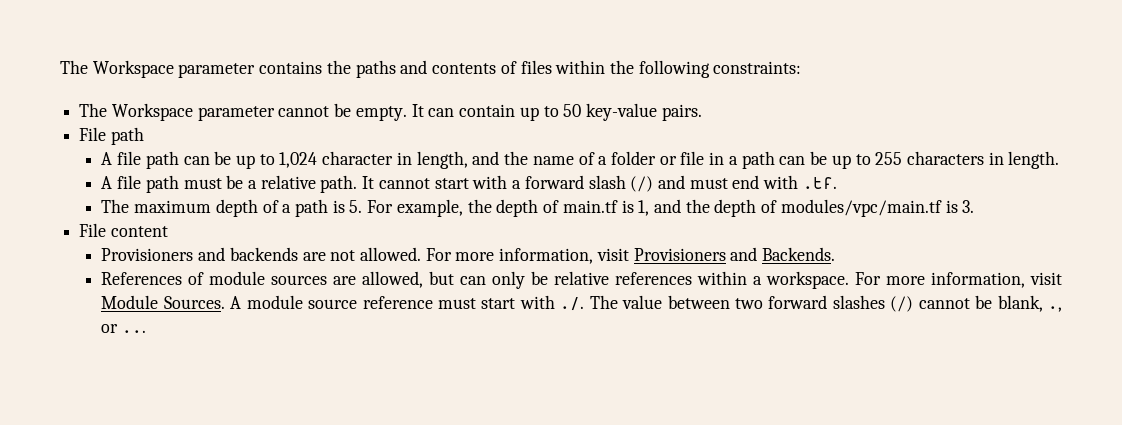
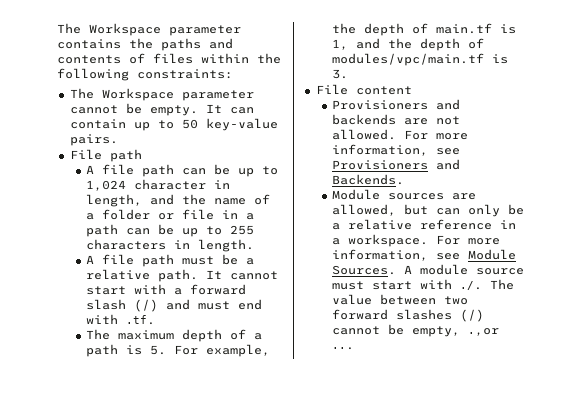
- For more information, visit Provisioners and Backends.
+ For more information, see Provisioners and Backends.
- References of module sources are allowed, but can only be relative references within a workspace.
+ Module sources are allowed, but can only be a relative reference in a workspace.
- For more information, visit Module Sources.
+ For more information, see Module Sources.
- A module source reference must start with ./. The value between two forward slashes (/) cannot be blank, ., or ...
+ A module source must start with ./. The value between two forward slashes (/) cannot be empty, .,or ...

